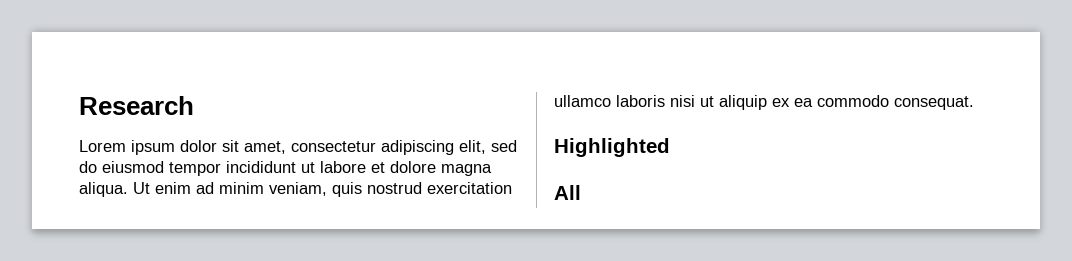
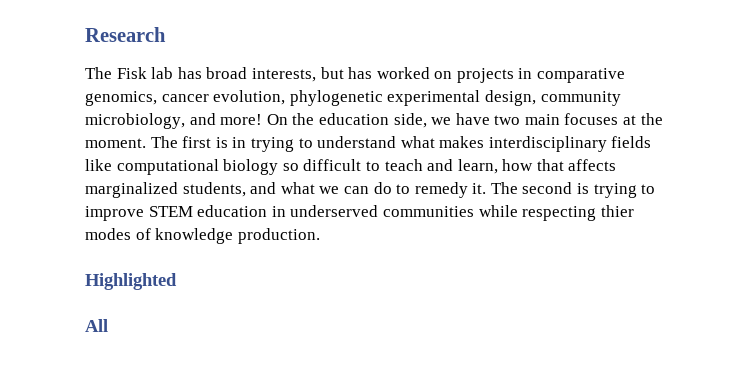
- Lorem ipsum dolor sit amet, consectetur adipiscing elit, sed do eiusmod tempor incididunt ut labore et dolore magna aliqua. Ut enim ad minim veniam, quis nostrud exercitation ullamco laboris nisi ut aliquip ex ea commodo consequat.
+ The Fisk lab has broad interests, but has worked on projects in comparative genomics, cancer evolution, phylogenetic experimental design, community microbiology, and more! On the education side, we have two main focuses at the moment. The first is in trying to understand what makes interdisciplinary fields like computational biology so difficult to teach and learn, how that affects marginalized students, and what we can do to remedy it. The second is trying to improve STEM education in underserved communities while respecting thier modes of knowledge production.

